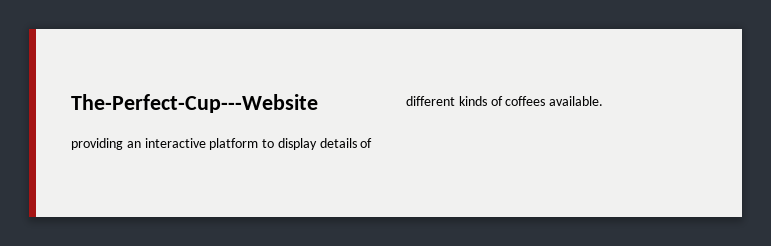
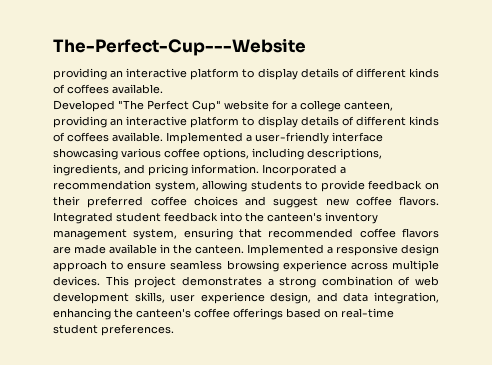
+ Developed "The Perfect Cup" website for a college canteen, providing an interactive platform to display details of different kinds of coffees available. Implemented a user-friendly interface showcasing various coffee options, including descriptions, ingredients, and pricing information. Incorporated a recommendation system, allowing students to provide feedback on their preferred coffee choices and suggest new coffee flavors. Integrated student feedback into the canteen's inventory management system, ensuring that recommended coffee flavors are made available in the canteen. Implemented a responsive design approach to ensure seamless browsing experience across multiple devices. This project demonstrates a strong combination of web development skills, user experience design, and data integration, enhancing the canteen's coffee offerings based on real-time student preferences.

